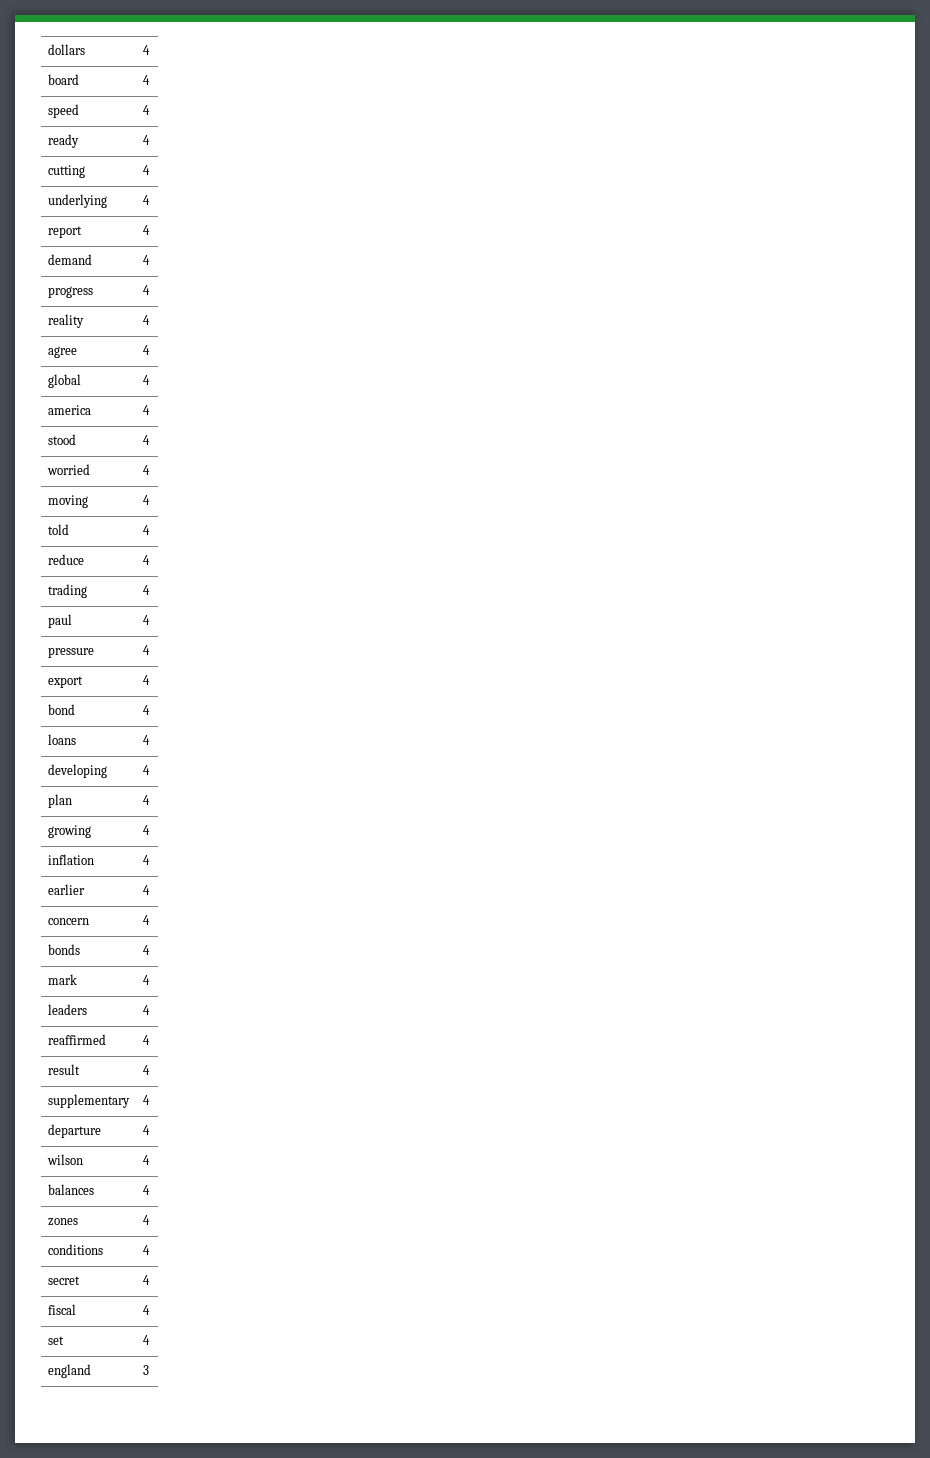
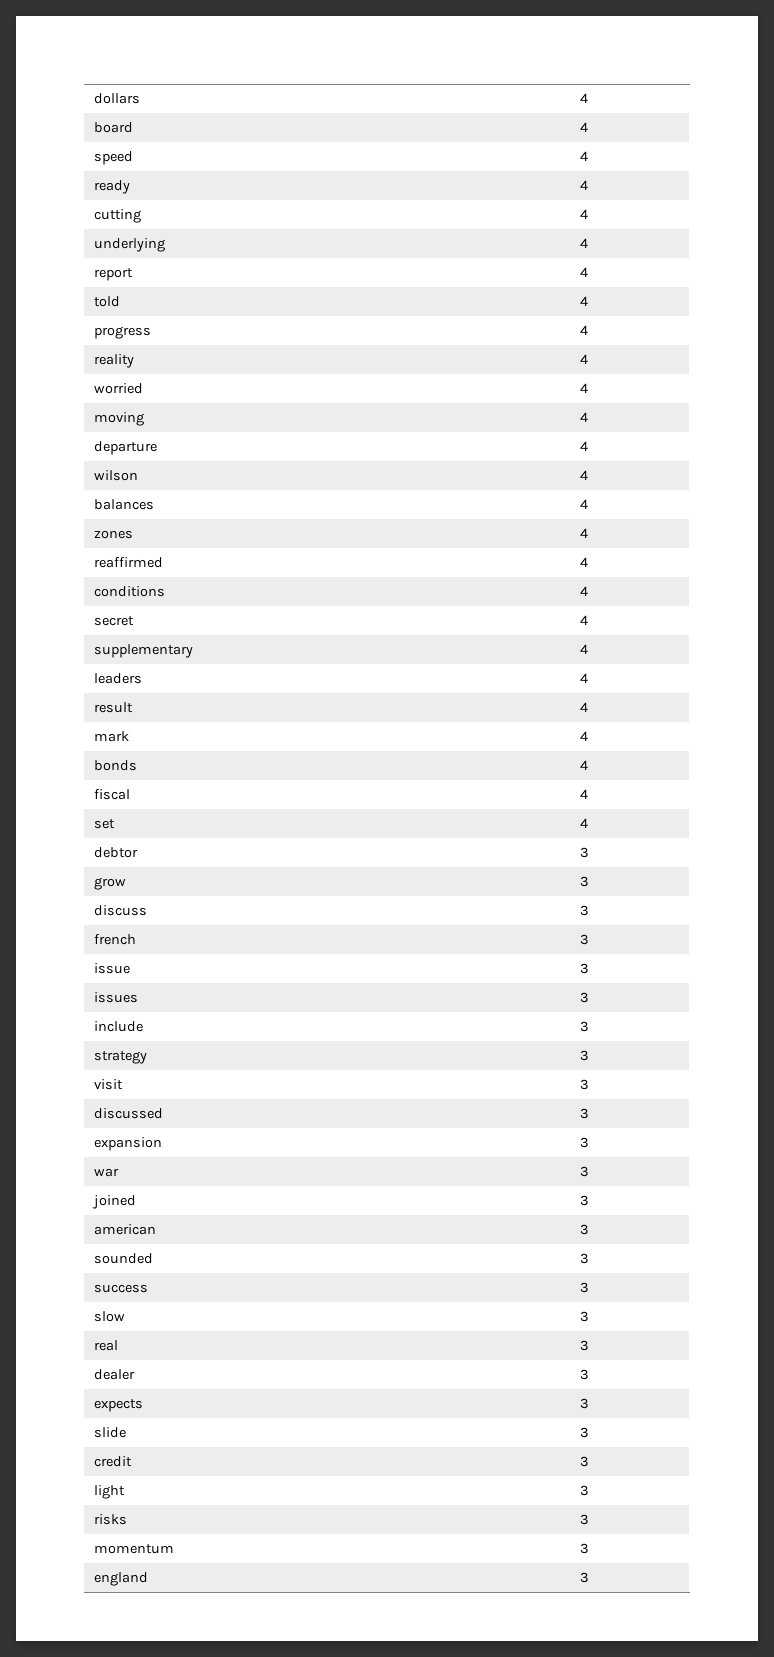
- demand | 4
+ told | 4
- agree | 4
- global | 4
- america | 4
- stood | 4
  worried | 4
  moving | 4
- told | 4
- reduce | 4
- trading | 4
- paul | 4
- pressure | 4
- export | 4
- bond | 4
- loans | 4
- developing | 4
- plan | 4
- growing | 4
- inflation | 4
- earlier | 4
- concern | 4
- bonds | 4
- mark | 4
- leaders | 4
- reaffirmed | 4
- result | 4
- supplementary | 4
+ reaffirmed | 4
+ supplementary | 4
+ leaders | 4
+ result | 4
+ mark | 4
+ bonds | 4
  fiscal | 4
  set | 4
+ debtor | 3
+ grow | 3
+ discuss | 3
+ french | 3
+ issue | 3
+ issues | 3
+ include | 3
+ strategy | 3
+ visit | 3
+ discussed | 3
+ expansion | 3
+ war | 3
+ joined | 3
+ american | 3
+ sounded | 3
+ success | 3
+ slow | 3
+ real | 3
+ dealer | 3
+ expects | 3
+ slide | 3
+ credit | 3
+ light | 3
+ risks | 3
+ momentum | 3

